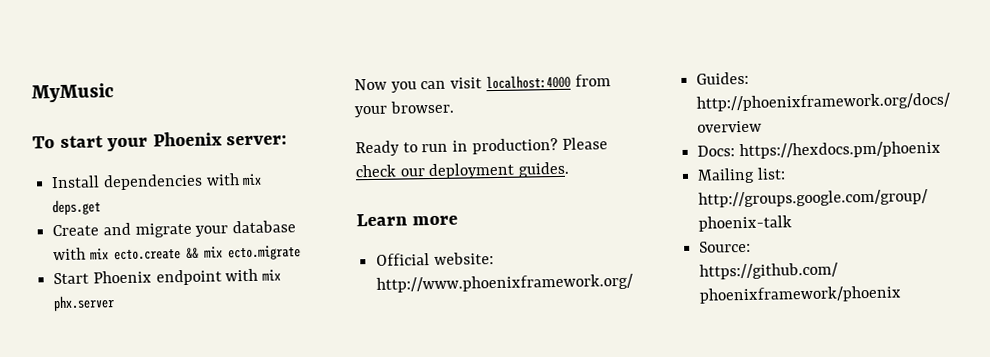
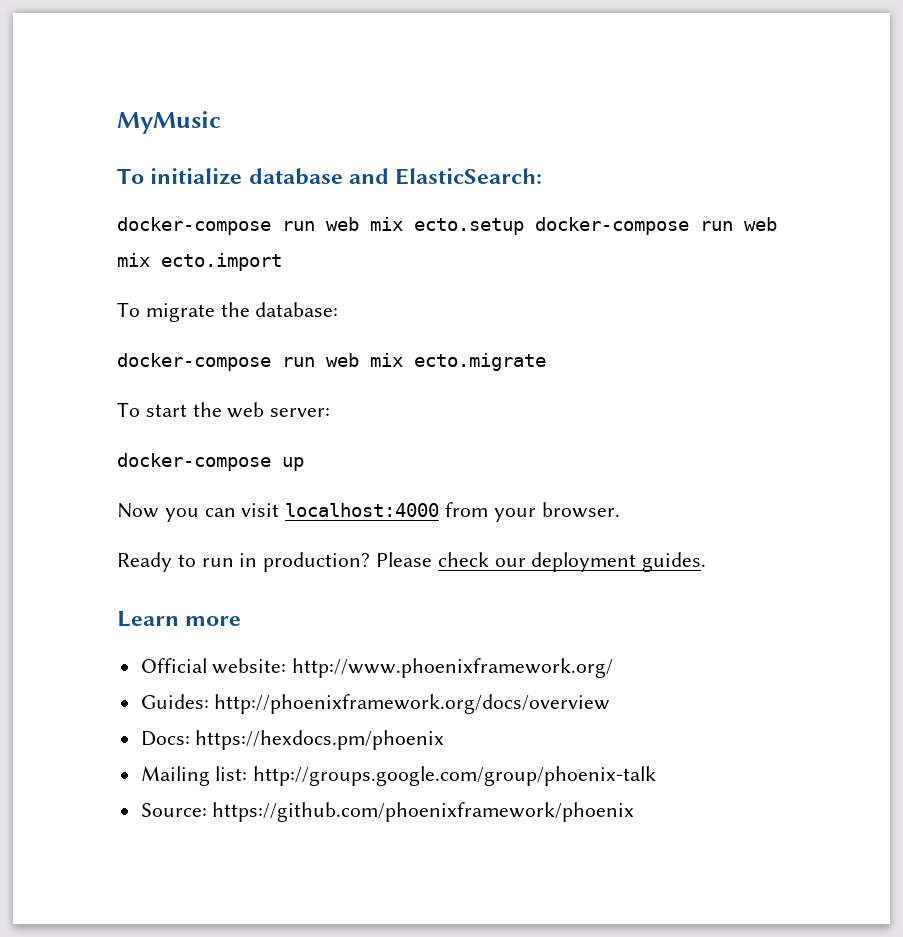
- To start your Phoenix server:
- Install dependencies with mix deps.get
- Create and migrate your database with mix ecto.create && mix ecto.migrate
- Start Phoenix endpoint with mix phx.server
+ To initialize database and ElasticSearch:
+ docker-compose run web mix ecto.setup docker-compose run web mix ecto.import
+ To migrate the database:
+ docker-compose run web mix ecto.migrate
+ To start the web server:
+ docker-compose up

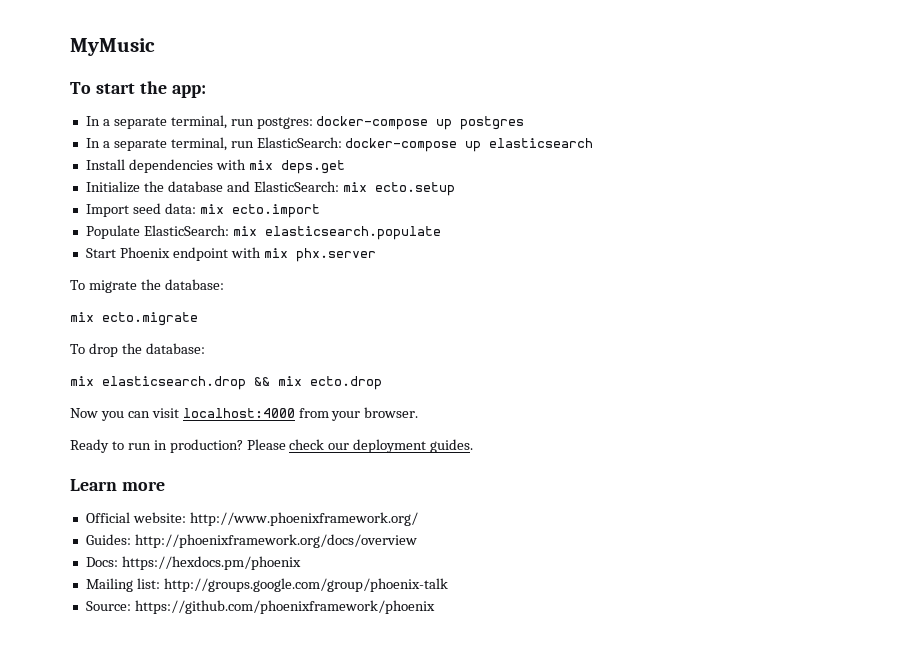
- To initialize database and ElasticSearch:
- docker-compose run web mix ecto.setup docker-compose run web mix ecto.import
+ To start the app:
+ In a separate terminal, run postgres: docker-compose up postgres
+ In a separate terminal, run ElasticSearch: docker-compose up elasticsearch
+ Install dependencies with mix deps.get
+ Initialize the database and ElasticSearch: mix ecto.setup
+ Import seed data: mix ecto.import
+ Populate ElasticSearch: mix elasticsearch.populate
+ Start Phoenix endpoint with mix phx.server
- docker-compose run web mix ecto.migrate
+ mix ecto.migrate
- To start the web server:
- docker-compose up
+ To drop the database:
+ mix elasticsearch.drop && mix ecto.drop

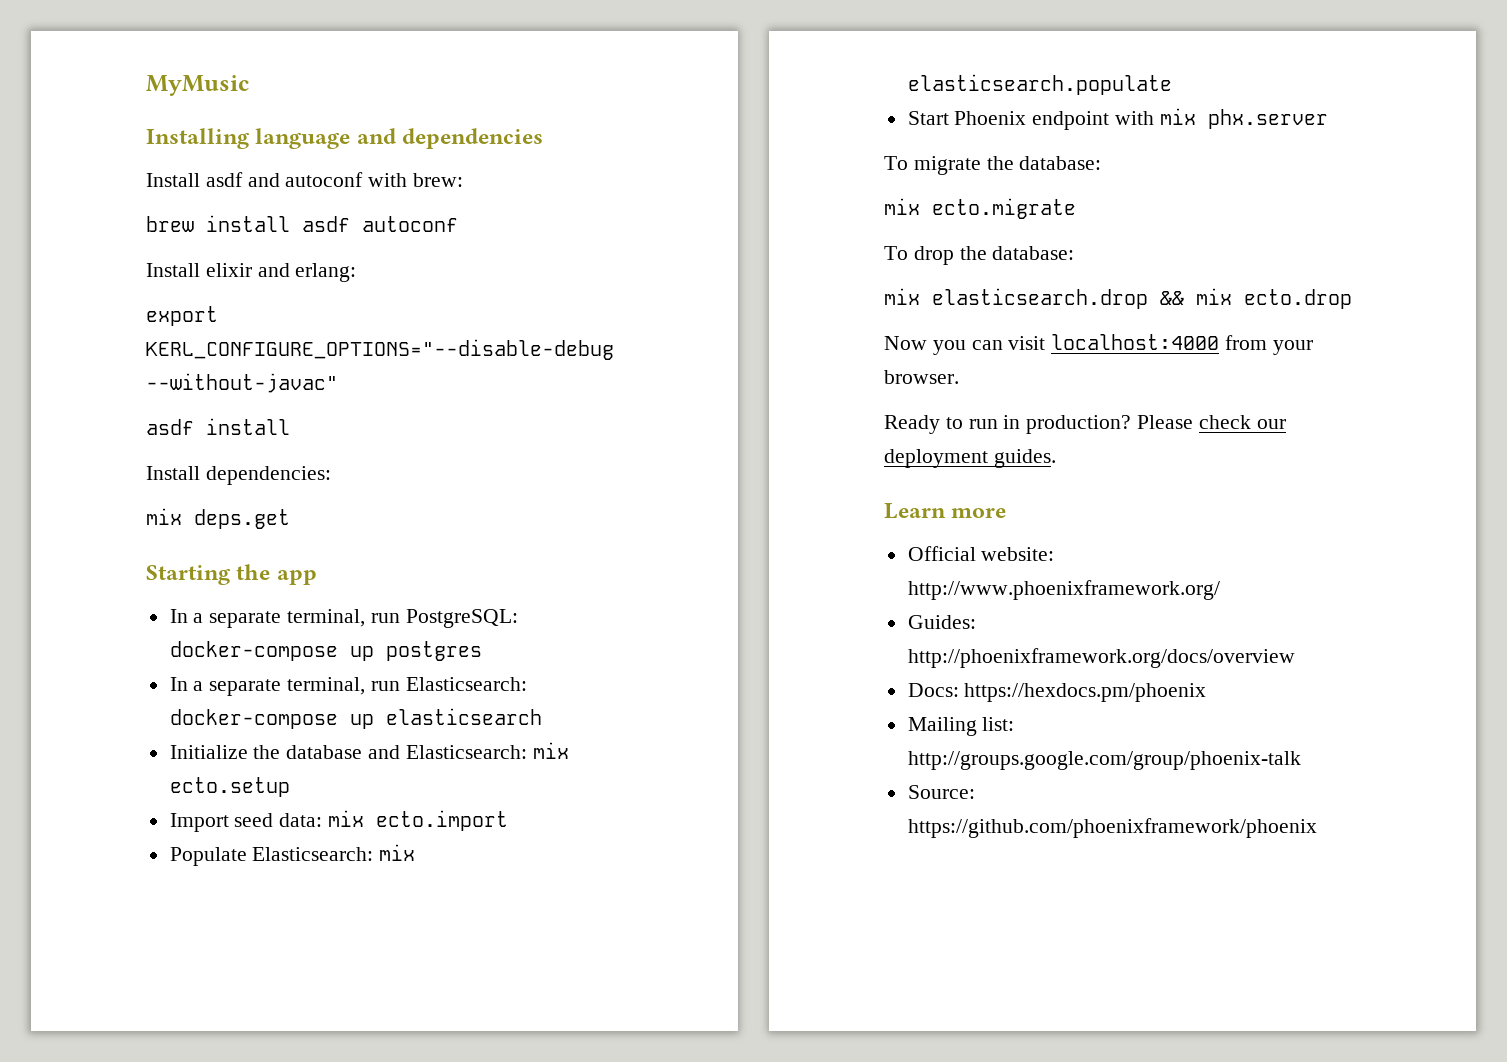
- To start the app:
- In a separate terminal, run postgres: docker-compose up postgres
+ Installing language and dependencies
+ Install asdf and autoconf with brew:
+ brew install asdf autoconf
+ Install elixir and erlang:
+ export KERL_CONFIGURE_OPTIONS="--disable-debug --without-javac"
+ asdf install
+ Install dependencies:
+ mix deps.get
+ Starting the app
+ In a separate terminal, run PostgreSQL: docker-compose up postgres
- In a separate terminal, run ElasticSearch: docker-compose up elasticsearch
+ In a separate terminal, run Elasticsearch: docker-compose up elasticsearch
- Install dependencies with mix deps.get
- Initialize the database and ElasticSearch: mix ecto.setup
+ Initialize the database and Elasticsearch: mix ecto.setup
- Populate ElasticSearch: mix elasticsearch.populate
+ Populate Elasticsearch: mix elasticsearch.populate

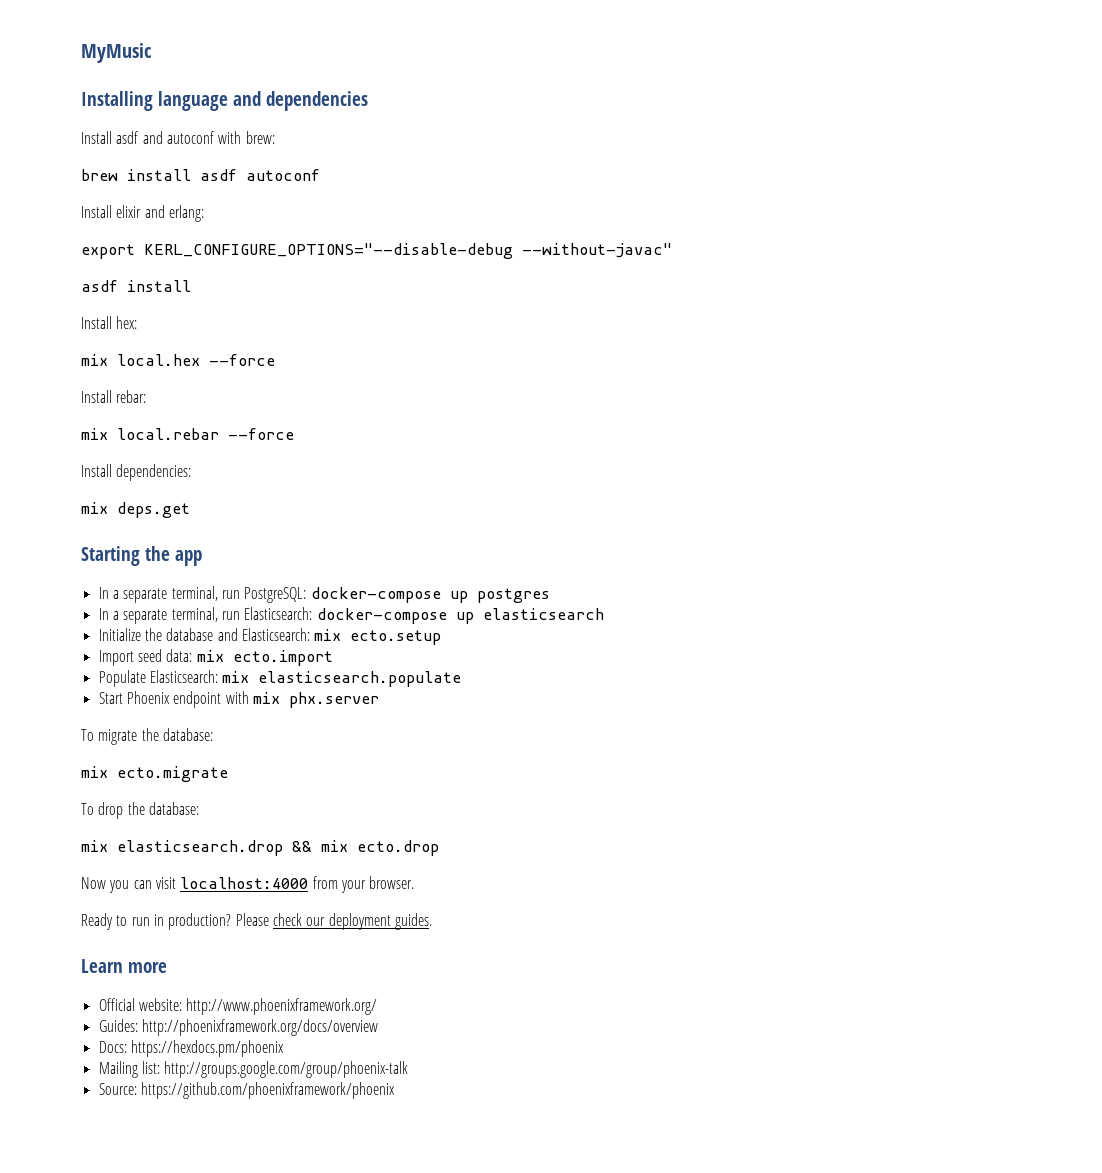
+ Install hex:
+ mix local.hex --force
+ Install rebar:
+ mix local.rebar --force

